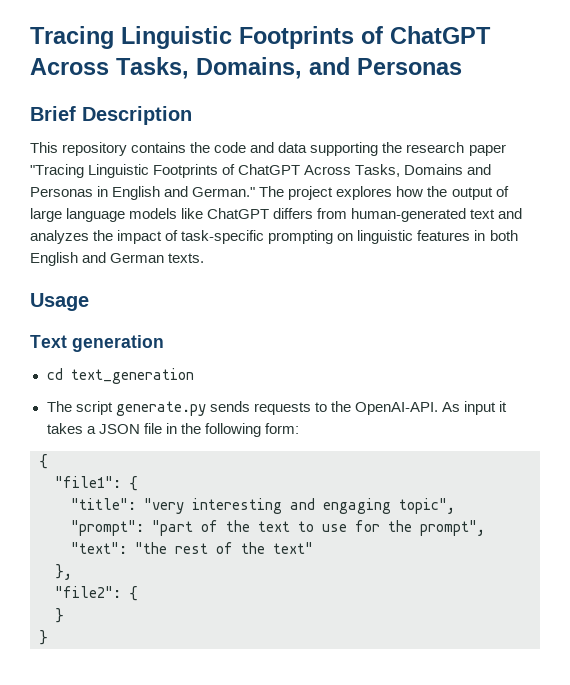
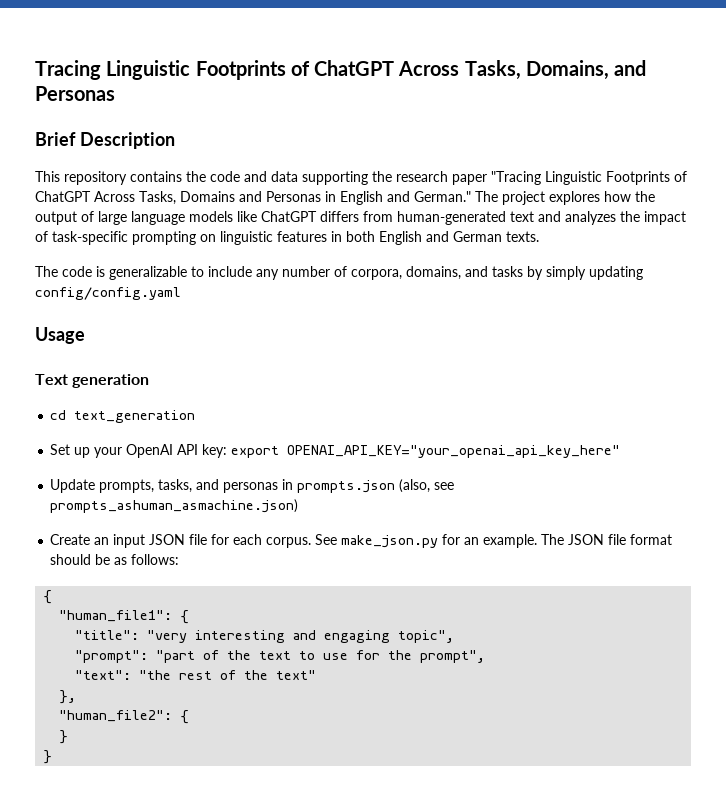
+ The code is generalizable to include any number of corpora, domains, and tasks by simply updating config/config.yaml
- The script generate.py sends requests to the OpenAI-API. As input it takes a JSON file in the following form:
+ Set up your OpenAI API key: export OPENAI_API_KEY="your_openai_api_key_here"
+ Update prompts, tasks, and personas in prompts.json (also, see prompts_ashuman_asmachine.json)
+ Create an input JSON file for each corpus. See make_json.py for an example. The JSON file format should be as follows:
  {
- "file1": {
+ "human_file1": {
- "file2": {
+ "human_file2": {

